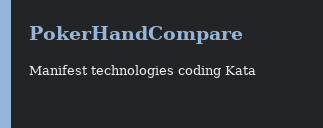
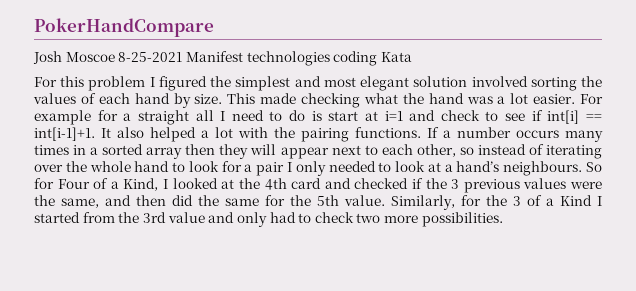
- Manifest technologies coding Kata
+ Josh Moscoe 8-25-2021 Manifest technologies coding Kata
+ For this problem I figured the simplest and most elegant solution involved sorting the values of each hand by size. This made checking what the hand was a lot easier. For example for a straight all I need to do is start at i=1 and check to see if int[i] == int[i-1]+1. It also helped a lot with the pairing functions. If a number occurs many times in a sorted array then they will appear next to each other, so instead of iterating over the whole hand to look for a pair I only needed to look at a hand’s neighbours. So for Four of a Kind, I looked at the 4th card and checked if the 3 previous values were the same, and then did the same for the 5th value. Similarly, for the 3 of a Kind I started from the 3rd value and only had to check two more possibilities.

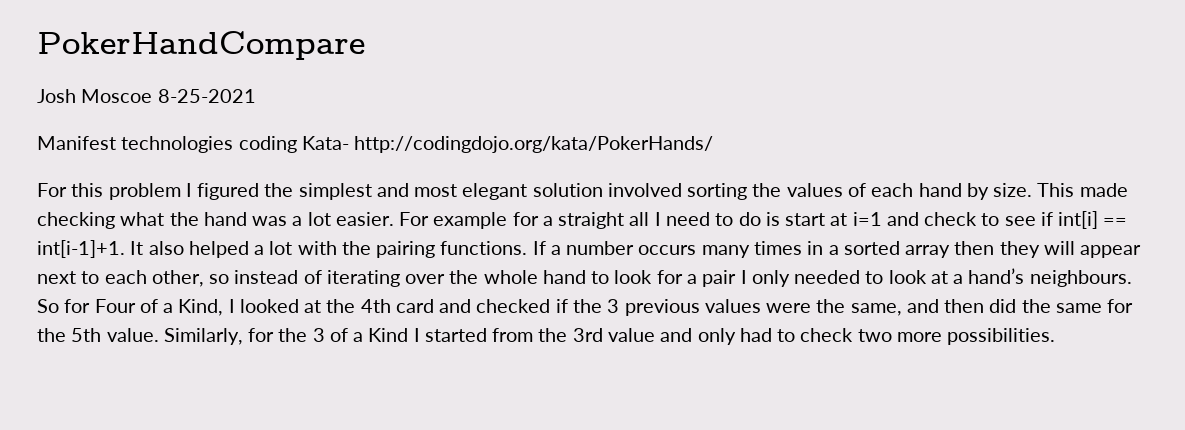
- Josh Moscoe 8-25-2021 Manifest technologies coding Kata
+ Josh Moscoe 8-25-2021
+ Manifest technologies coding Kata- http://codingdojo.org/kata/PokerHands/

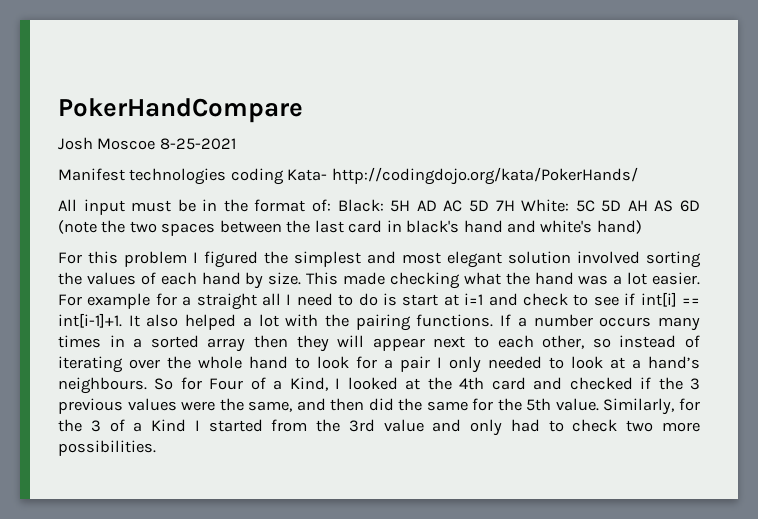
+ All input must be in the format of: Black: 5H AD AC 5D 7H White: 5C 5D AH AS 6D (note the two spaces between the last card in black's hand and white's hand)

